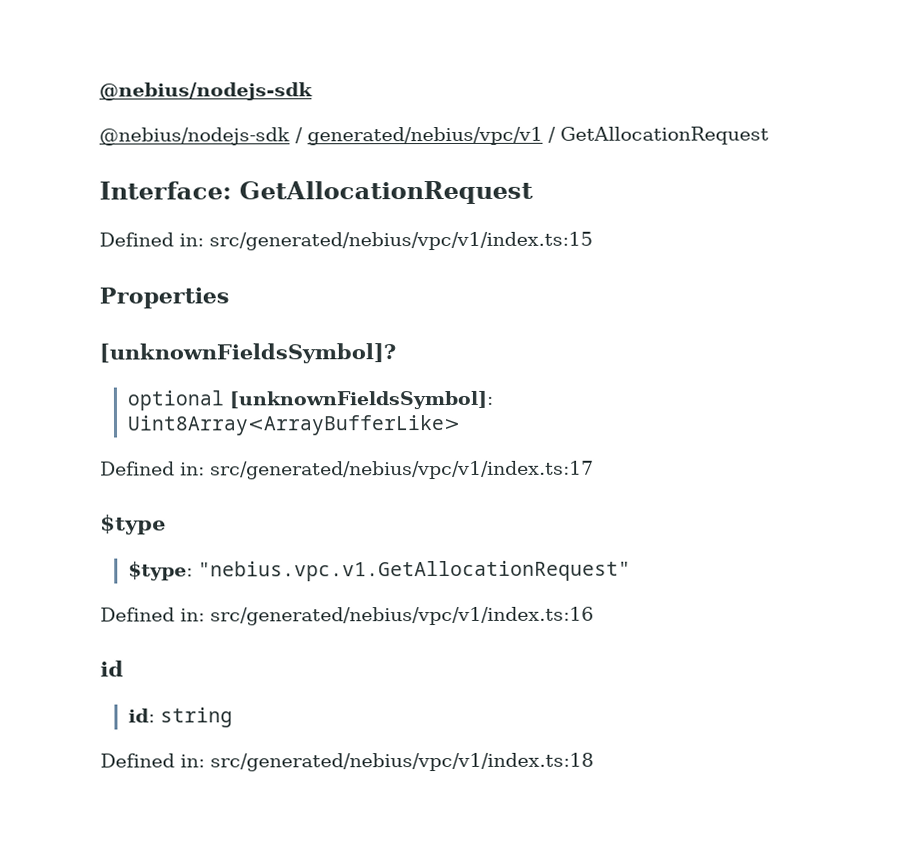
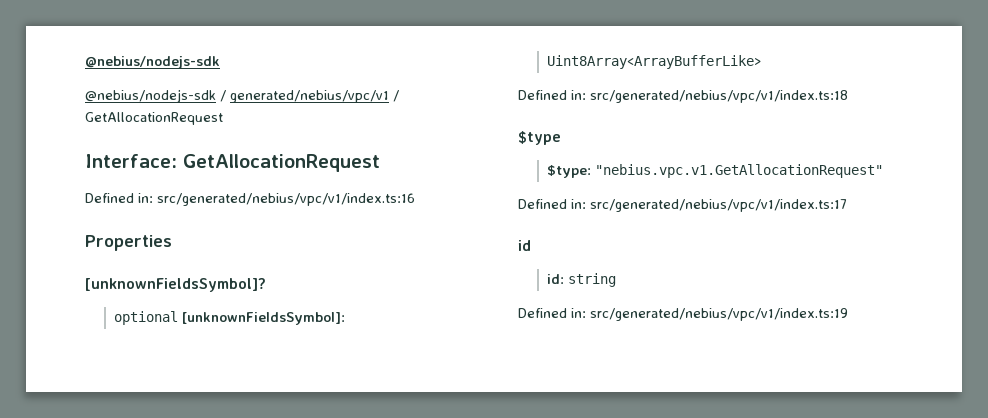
- Defined in: src/generated/nebius/vpc/v1/index.ts:15
+ Defined in: src/generated/nebius/vpc/v1/index.ts:16
- Defined in: src/generated/nebius/vpc/v1/index.ts:17
+ Defined in: src/generated/nebius/vpc/v1/index.ts:18
- Defined in: src/generated/nebius/vpc/v1/index.ts:16
+ Defined in: src/generated/nebius/vpc/v1/index.ts:17
- Defined in: src/generated/nebius/vpc/v1/index.ts:18
+ Defined in: src/generated/nebius/vpc/v1/index.ts:19

